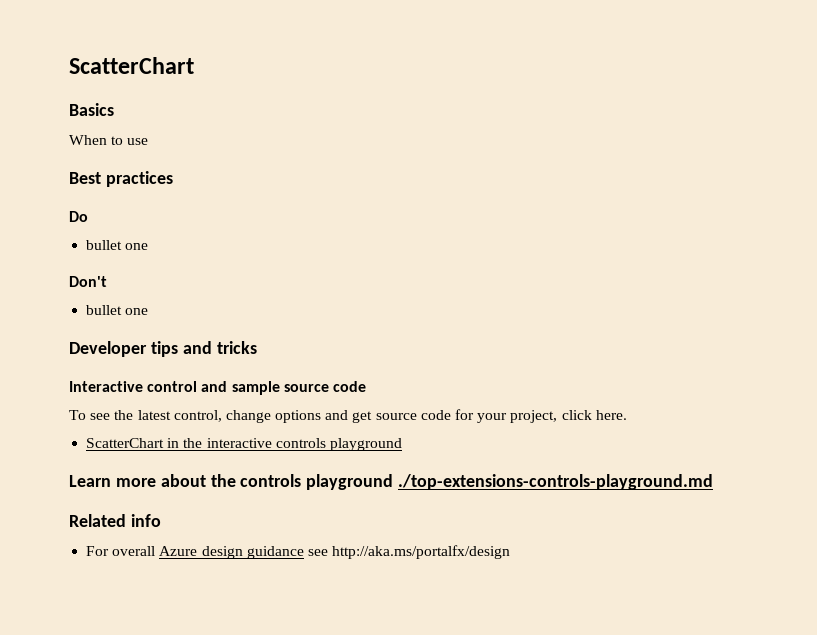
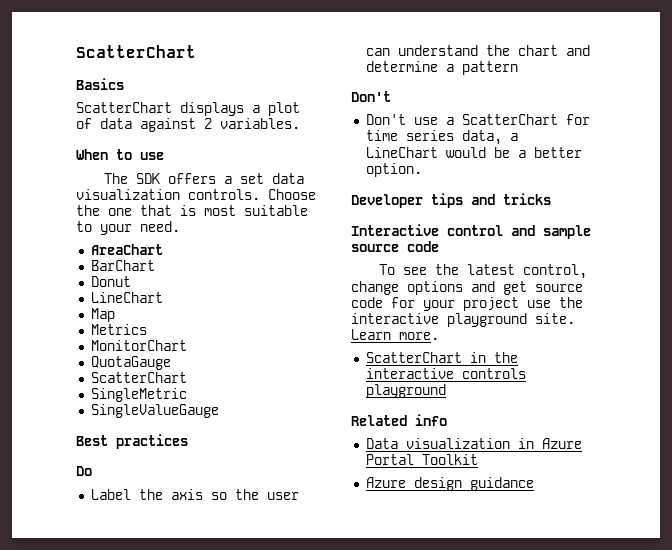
+ ScatterChart displays a plot of data against 2 variables.
  When to use
+ The SDK offers a set data visualization controls. Choose the one that is most suitable to your need.
+ AreaChart
+ BarChart
+ Donut
+ LineChart
+ Map
+ Metrics
+ MonitorChart
+ QuotaGauge
+ ScatterChart
+ SingleMetric
+ SingleValueGauge
  Best practices
  Do
- bullet one
+ Label the axis so the user can understand the chart and determine a pattern
  Don't
- bullet one
+ Don't use a ScatterChart for time series data, a LineChart would be a better option.
- To see the latest control, change options and get source code for your project, click here.
+ To see the latest control, change options and get source code for your project use the interactive playground site. Learn more.
- Learn more about the controls playground ./top-extensions-controls-playground.md
  Related info
- For overall Azure design guidance see http://aka.ms/portalfx/design
+ Data visualization in Azure Portal Toolkit
+ Azure design guidance

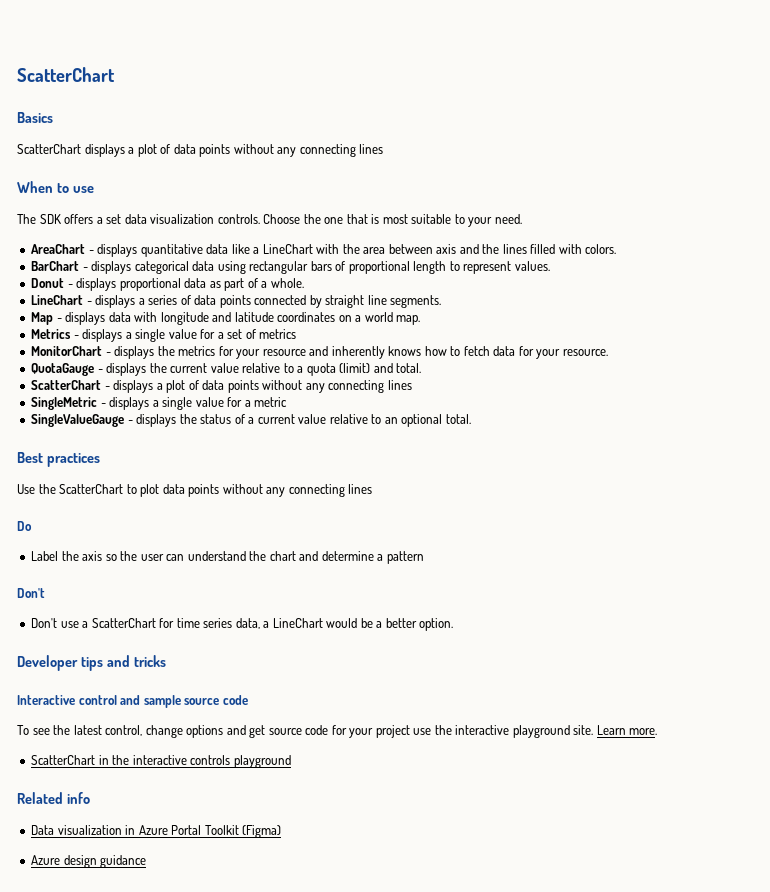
- ScatterChart displays a plot of data against 2 variables.
+ ScatterChart displays a plot of data points without any connecting lines
- AreaChart
- BarChart
- Donut
- LineChart
- Map
- Metrics
- MonitorChart
- QuotaGauge
- ScatterChart
- SingleMetric
- SingleValueGauge
+ AreaChart - displays quantitative data like a LineChart with the area between axis and the lines filled with colors.
+ BarChart - displays categorical data using rectangular bars of proportional length to represent values.
+ Donut - displays proportional data as part of a whole.
+ LineChart - displays a series of data points connected by straight line segments.
+ Map - displays data with longitude and latitude coordinates on a world map.
+ Metrics - displays a single value for a set of metrics
+ MonitorChart - displays the metrics for your resource and inherently knows how to fetch data for your resource.
+ QuotaGauge - displays the current value relative to a quota (limit) and total.
+ ScatterChart - displays a plot of data points without any connecting lines
+ SingleMetric - displays a single value for a metric
+ SingleValueGauge - displays the status of a current value relative to an optional total.
  Best practices
+ Use the ScatterChart to plot data points without any connecting lines
- Data visualization in Azure Portal Toolkit
+ Data visualization in Azure Portal Toolkit (Figma)

